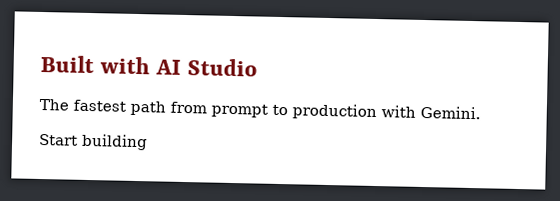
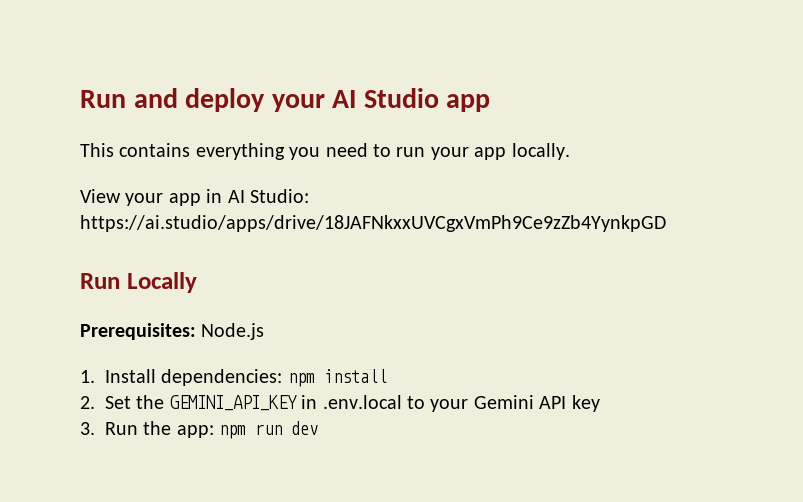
- Built with AI Studio
- The fastest path from prompt to production with Gemini.
- Start building
+ Run and deploy your AI Studio app
+ This contains everything you need to run your app locally.
+ View your app in AI Studio: https://ai.studio/apps/drive/18JAFNkxxUVCgxVmPh9Ce9zZb4YynkpGD
+ Run Locally
+ Prerequisites: Node.js
+ 1. Install dependencies: npm install
+ 2. Set the GEMINI_API_KEY in .env.local to your Gemini API key
+ 3. Run the app: npm run dev

